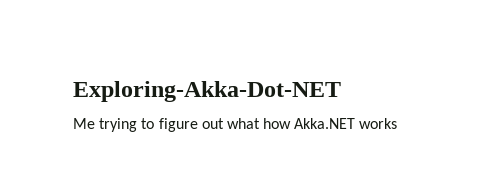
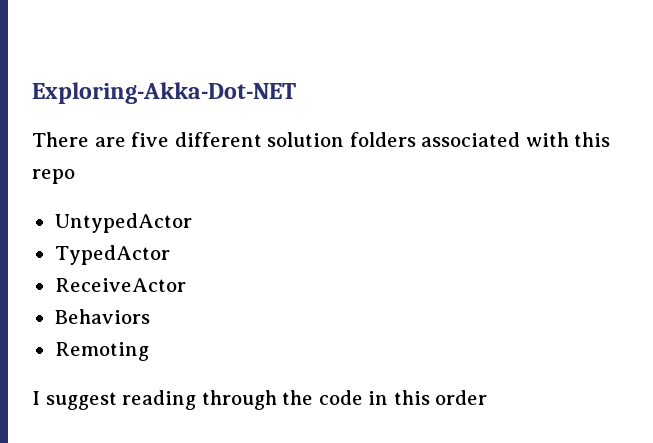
- Me trying to figure out what how Akka.NET works
+ There are five different solution folders associated with this repo
+ UntypedActor
+ TypedActor
+ ReceiveActor
+ Behaviors
+ Remoting
+ I suggest reading through the code in this order

